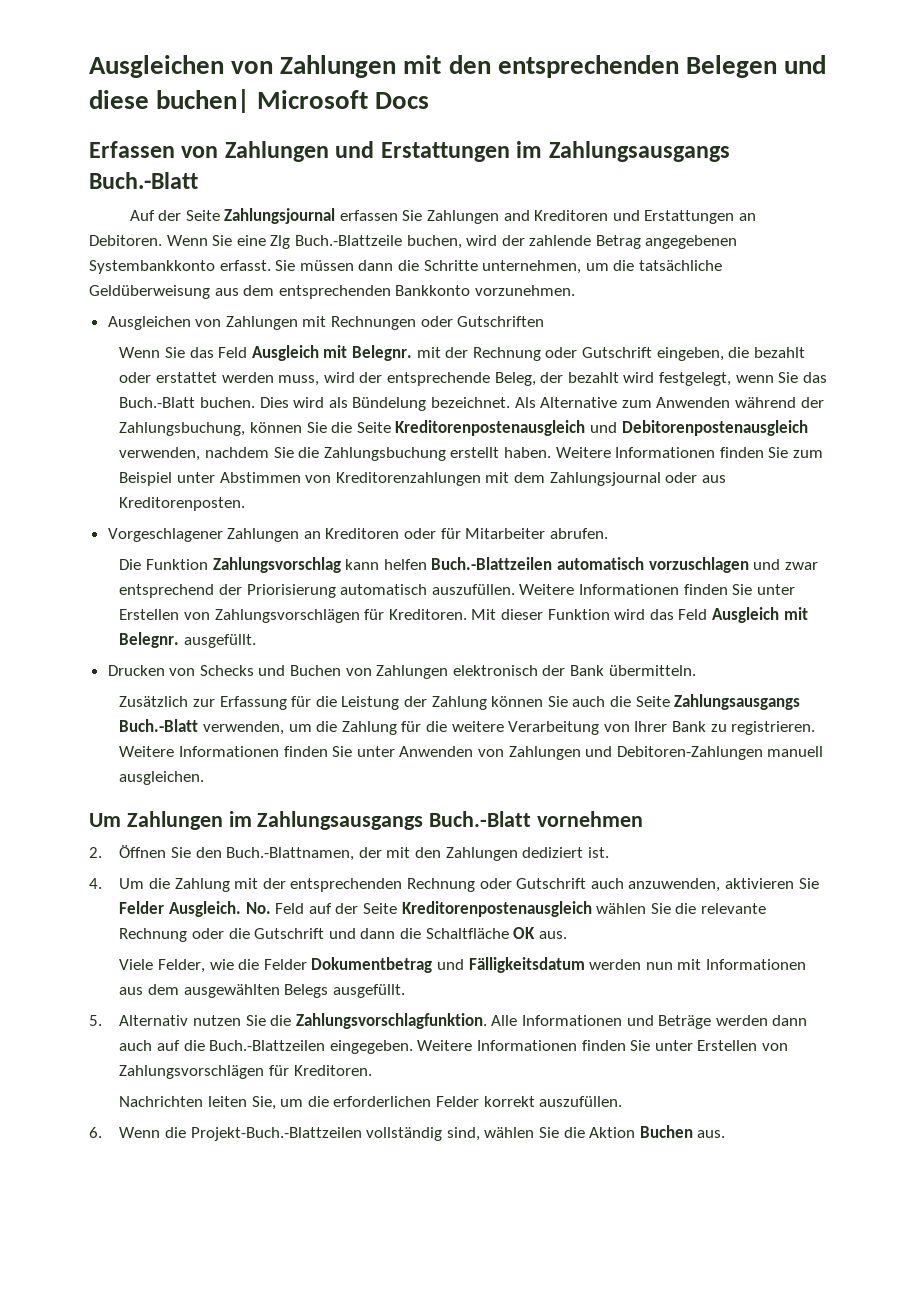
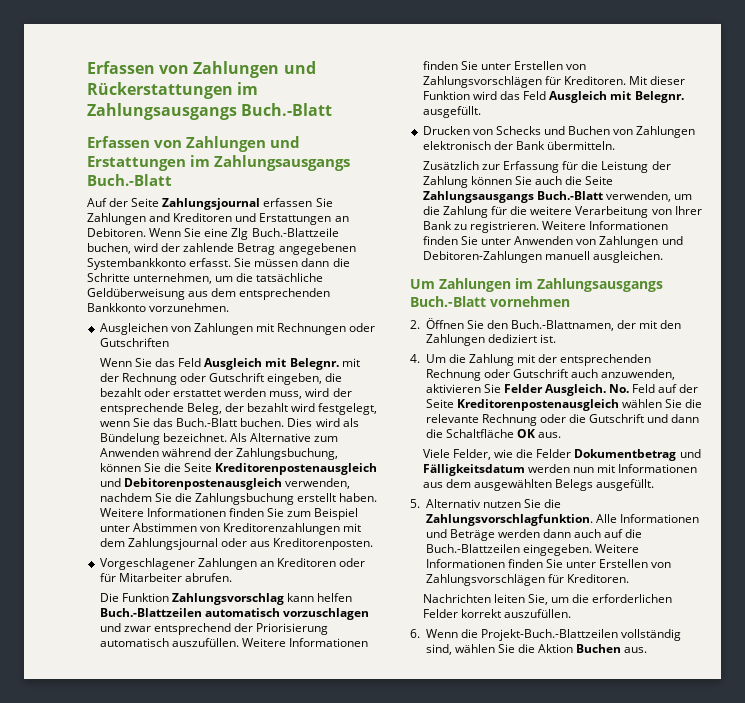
- Ausgleichen von Zahlungen mit den entsprechenden Belegen und diese buchen| Microsoft Docs
+ Erfassen von Zahlungen und Rückerstattungen im Zahlungsausgangs Buch.-Blatt

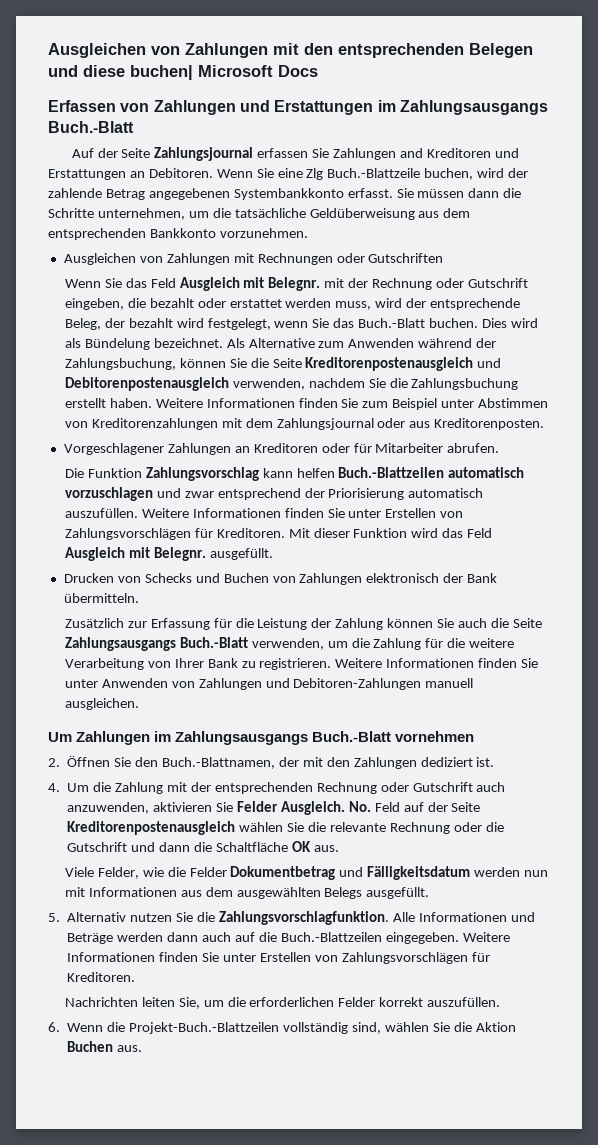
- Erfassen von Zahlungen und Rückerstattungen im Zahlungsausgangs Buch.-Blatt
+ Ausgleichen von Zahlungen mit den entsprechenden Belegen und diese buchen| Microsoft Docs

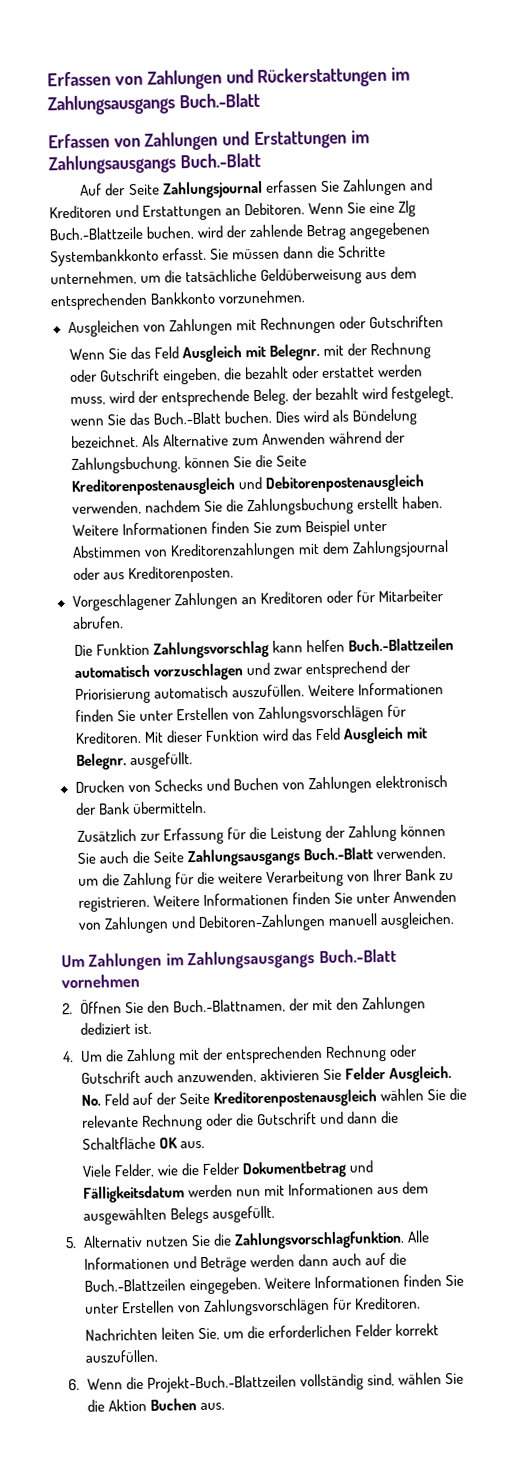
- Ausgleichen von Zahlungen mit den entsprechenden Belegen und diese buchen| Microsoft Docs
+ Erfassen von Zahlungen und Rückerstattungen im Zahlungsausgangs Buch.-Blatt

